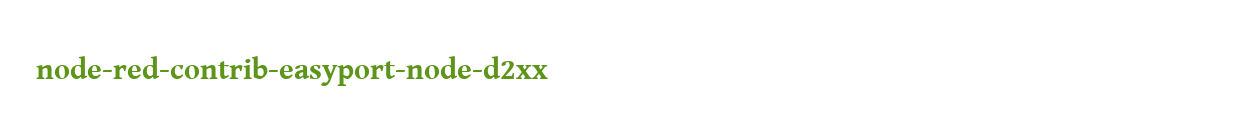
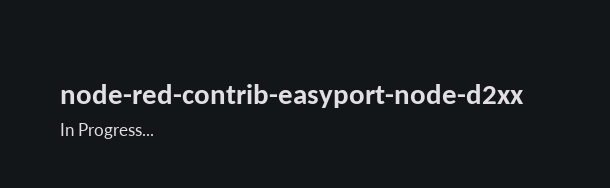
+ In Progress...

